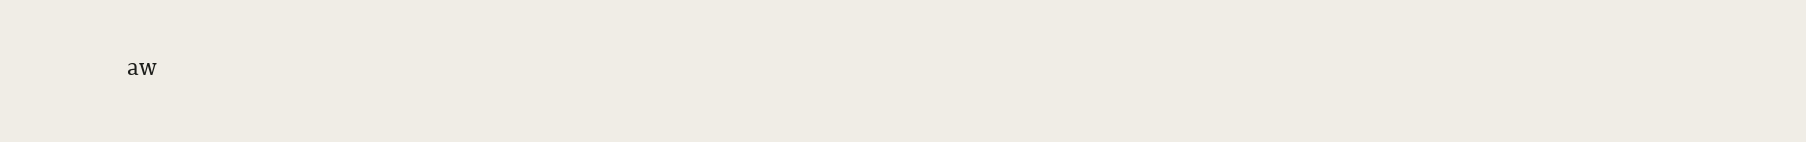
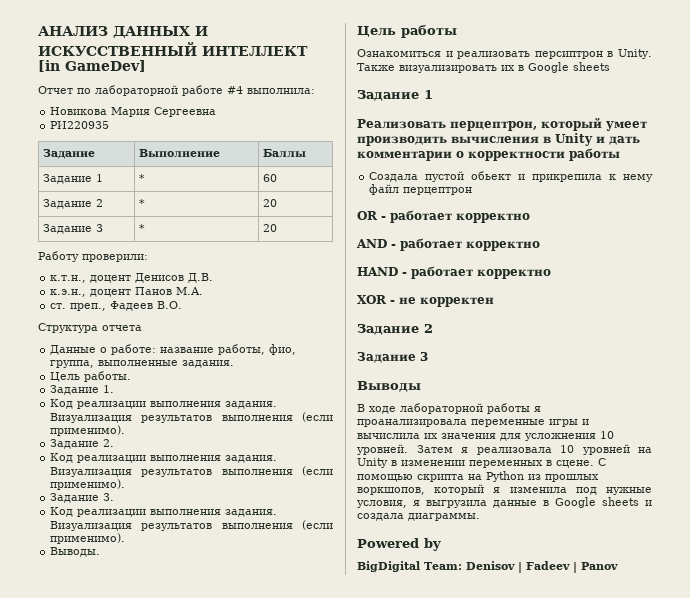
- aw
+ АНАЛИЗ ДАННЫХ И ИСКУССТВЕННЫЙ ИНТЕЛЛЕКТ [in GameDev]
+ Отчет по лабораторной работе #4 выполнила:
+ Новикова Мария Сергеевна
+ РИ220935
+ Задание | Выполнение | Баллы
+ Задание 1 | * | 60
+ Задание 2 | * | 20
+ Задание 3 | * | 20
+ Работу проверили:
+ к.т.н., доцент Денисов Д.В.
+ к.э.н., доцент Панов М.А.
+ ст. преп., Фадеев В.О.
+ Структура отчета
+ Данные о работе: название работы, фио, группа, выполненные задания.
+ Цель работы.
+ Задание 1.
+ Код реализации выполнения задания. Визуализация результатов выполнения (если применимо).
+ Задание 2.
+ Код реализации выполнения задания. Визуализация результатов выполнения (если применимо).
+ Задание 3.
+ Код реализации выполнения задания. Визуализация результатов выполнения (если применимо).
+ Выводы.
+ Цель работы
+ Ознакомиться и реализовать персиптрон в Unity. Также визуализировать их в Google sheets
+ Задание 1
+ Реализовать перцептрон, который умеет производить вычисления в Unity и дать комментарии о корректности работы
+ Создала пустой обьект и прикрепила к нему файл перцептрон
+ OR - работает корректно
+ AND - работает корректно
+ HAND - работает корректно
+ XOR - не корректен
+ Задание 2
+ Задание 3
+ Выводы
+ В ходе лабораторной работы я проанализировала переменные игры и вычислила их значения для усложнения 10 уровней. Затем я реализовала 10 уровней на Unity в изменении переменных в сцене. С помощью скрипта на Python из прошлых воркшопов, который я изменила под нужные условия, я выгрузила данные в Google sheets и создала диаграммы.
+ Powered by
+ BigDigital Team: Denisov | Fadeev | Panov

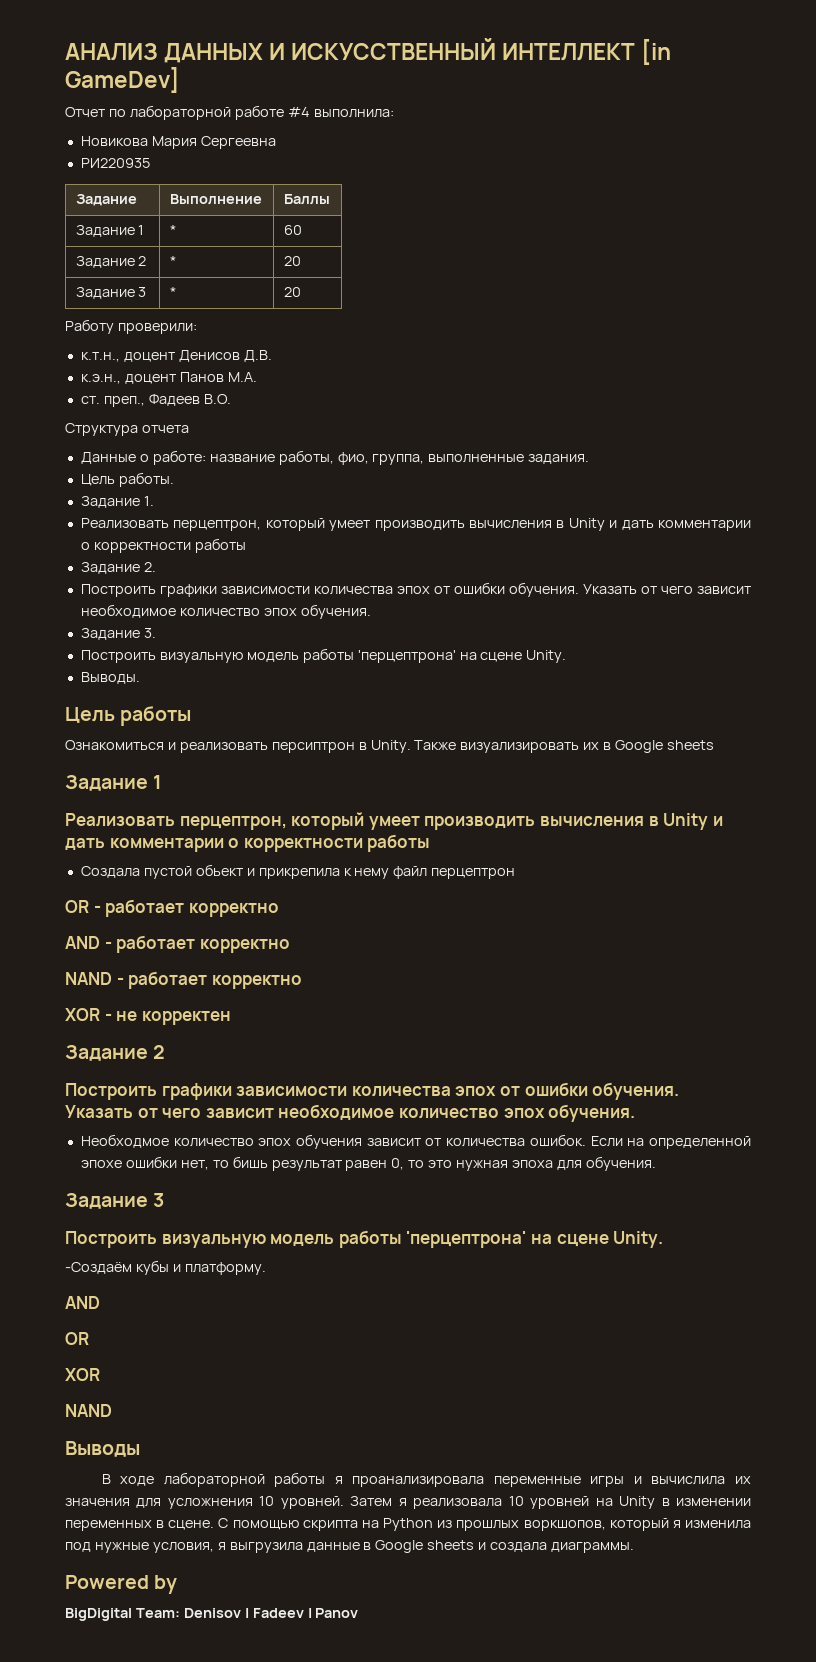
  Задание 1.
- Код реализации выполнения задания. Визуализация результатов выполнения (если применимо).
+ Реализовать перцептрон, который умеет производить вычисления в Unity и дать комментарии о корректности работы
  Задание 2.
- Код реализации выполнения задания. Визуализация результатов выполнения (если применимо).
+ Построить графики зависимости количества эпох от ошибки обучения. Указать от чего зависит необходимое количество эпох обучения.
  Задание 3.
- Код реализации выполнения задания. Визуализация результатов выполнения (если применимо).
+ Построить визуальную модель работы 'перцептрона' на сцене Unity.
- HAND - работает корректно
+ NAND - работает корректно
  XOR - не корректен
  Задание 2
+ Построить графики зависимости количества эпох от ошибки обучения. Указать от чего зависит необходимое количество эпох обучения.
+ Необходмое количество эпох обучения зависит от количества ошибок. Если на определенной эпохе ошибки нет, то бишь результат равен 0, то это нужная эпоха для обучения.
  Задание 3
+ Построить визуальную модель работы 'перцептрона' на сцене Unity.
+ -Создаём кубы и платформу.
+ AND
+ OR
+ XOR
+ NAND

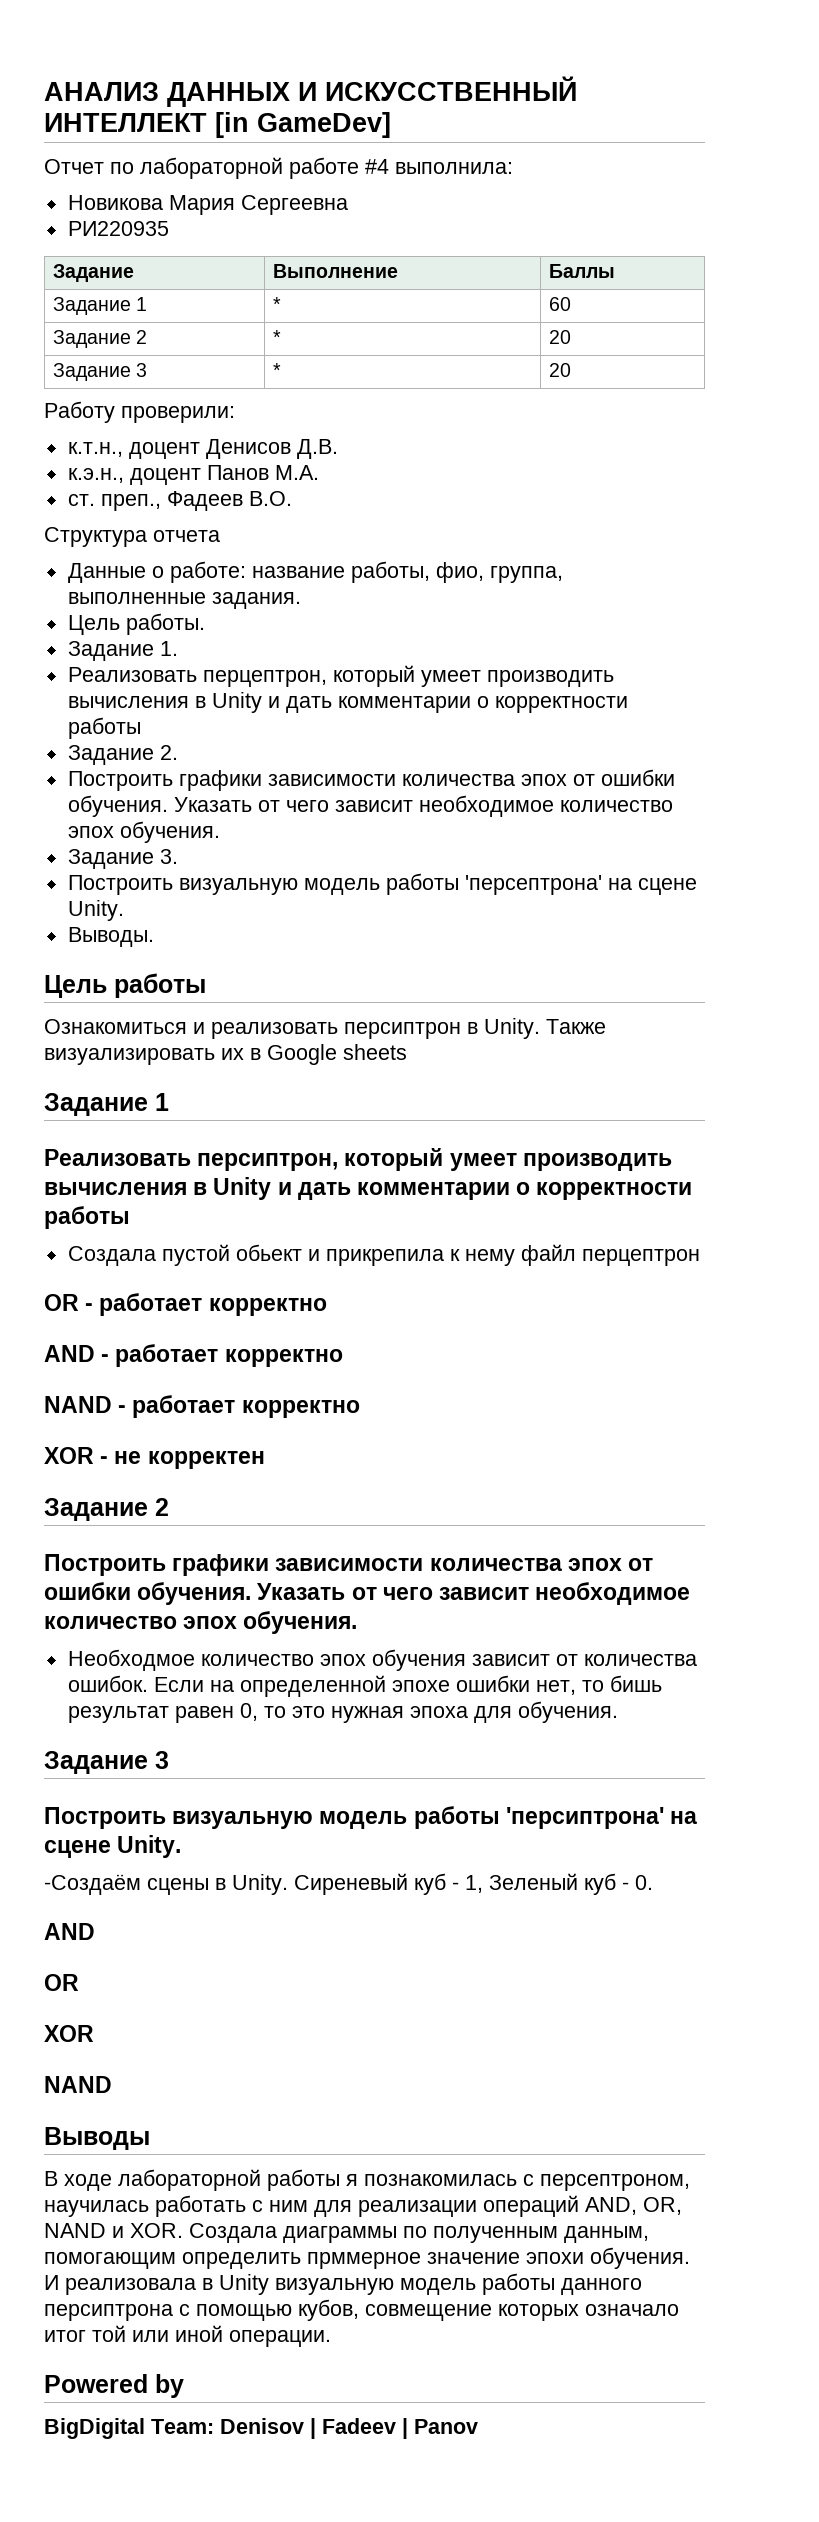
  Задание 3.
- Построить визуальную модель работы 'перцептрона' на сцене Unity.
+ Построить визуальную модель работы 'персептрона' на сцене Unity.
  Также визуализировать их в Google sheets
  Задание 1
- Реализовать перцептрон, который умеет производить вычисления в Unity и дать комментарии о корректности работы
+ Реализовать персиптрон, который умеет производить вычисления в Unity и дать комментарии о корректности работы
  Если на определенной эпохе ошибки нет, то бишь результат равен 0, то это нужная эпоха для обучения.
  Задание 3
- Построить визуальную модель работы 'перцептрона' на сцене Unity.
+ Построить визуальную модель работы 'персиптрона' на сцене Unity.
- -Создаём кубы и платформу.
+ -Создаём сцены в Unity. Сиреневый куб - 1, Зеленый куб - 0.
- В ходе лабораторной работы я проанализировала переменные игры и вычислила их значения для усложнения 10 уровней. Затем я реализовала 10 уровней на Unity в изменении переменных в сцене. С помощью скрипта на Python из прошлых воркшопов, который я изменила под нужные условия, я выгрузила данные в Google sheets и создала диаграммы.
+ В ходе лабораторной работы я познакомилась с персептроном, научилась работать с ним для реализации операций AND, OR, NAND и XOR. Создала диаграммы по полученным данным, помогающим определить прммерное значение эпохи обучения. И реализовала в Unity визуальную модель работы данного персиптрона с помощью кубов, совмещение которых означало итог той или иной операции.

